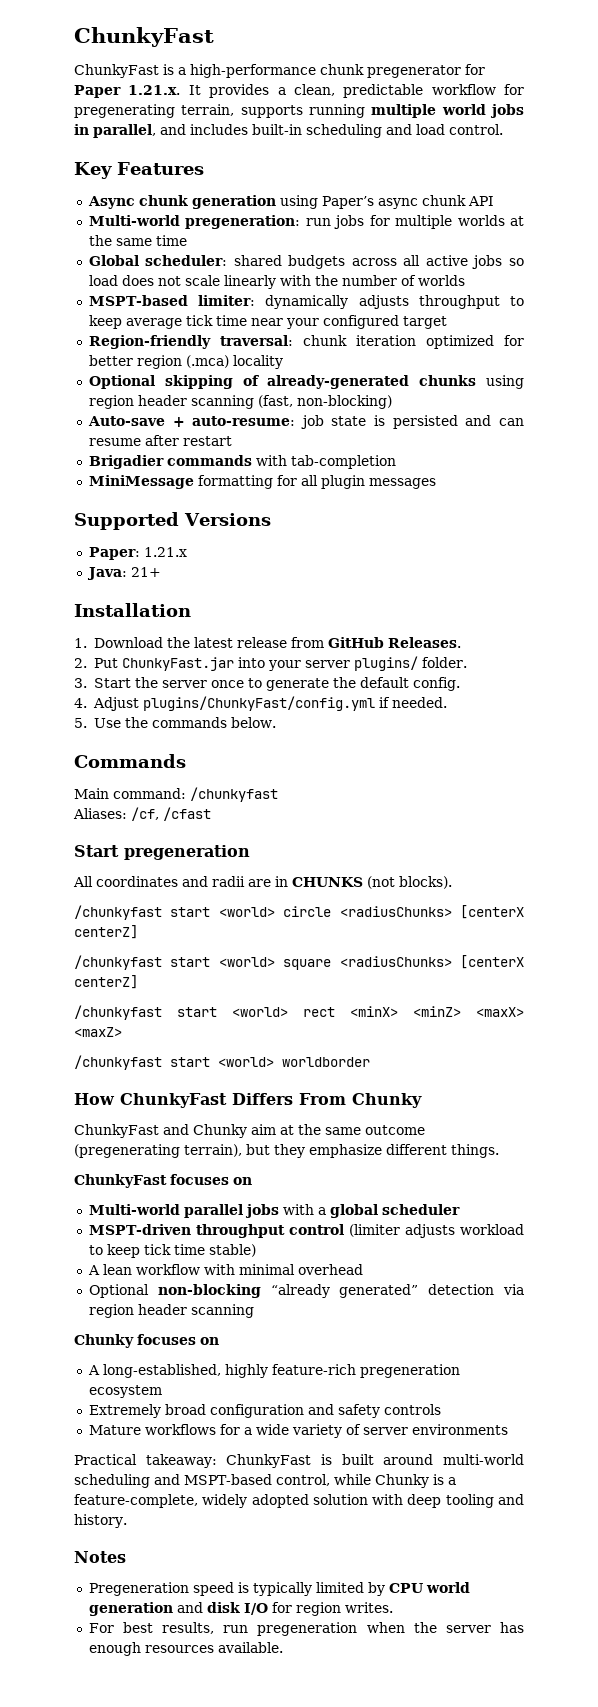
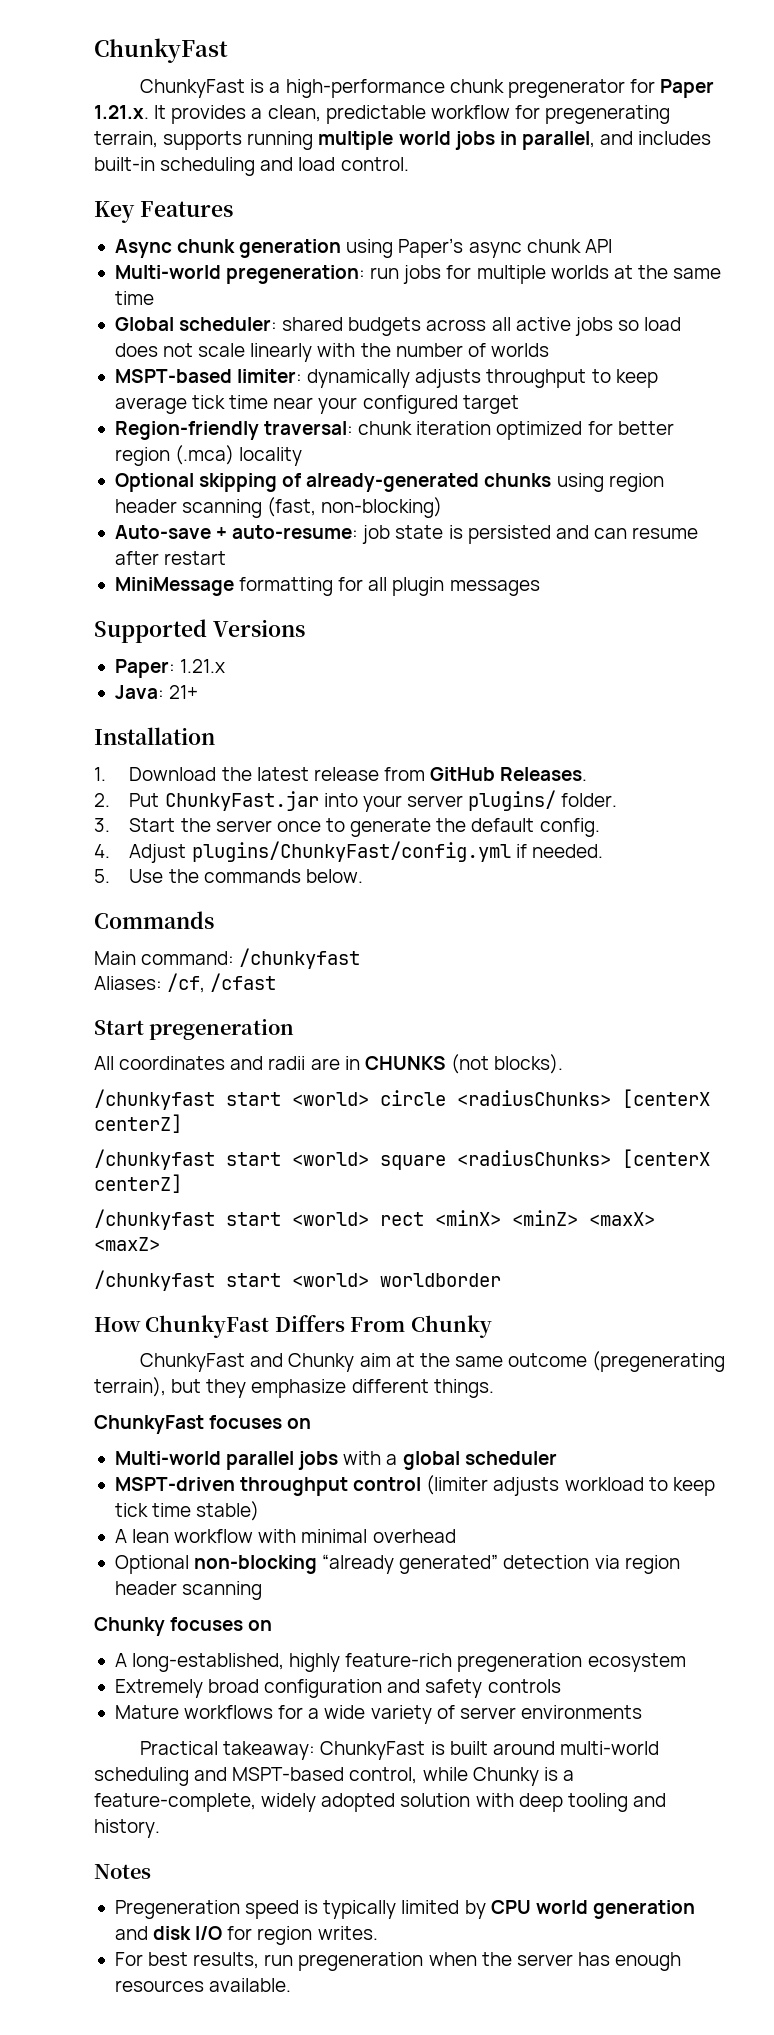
- Brigadier commands with tab-completion

